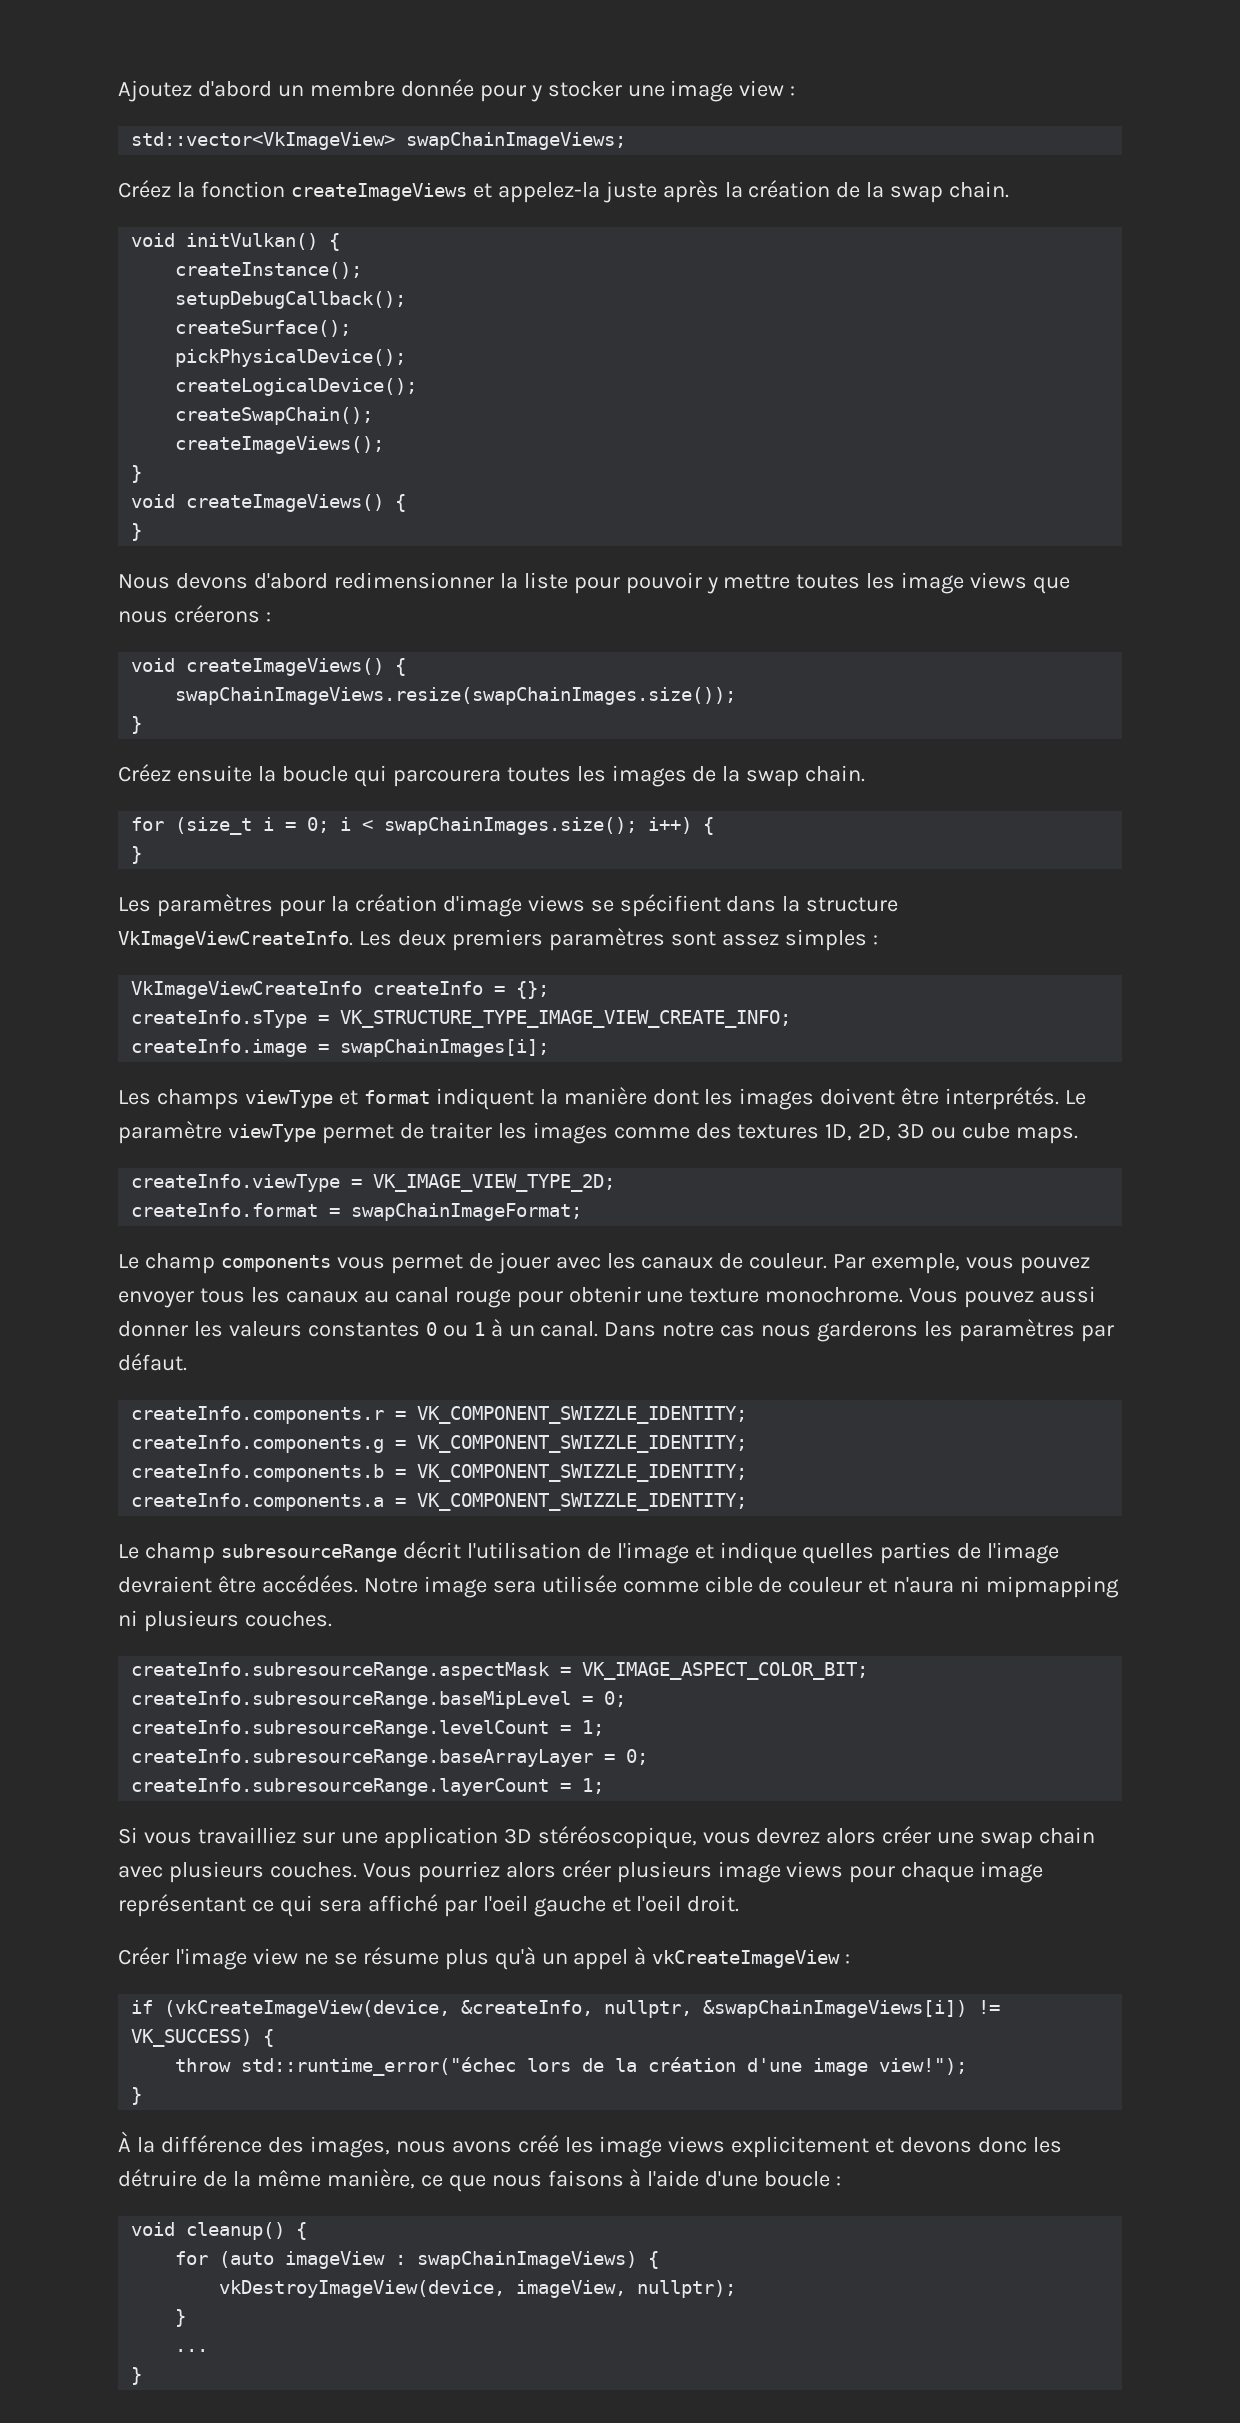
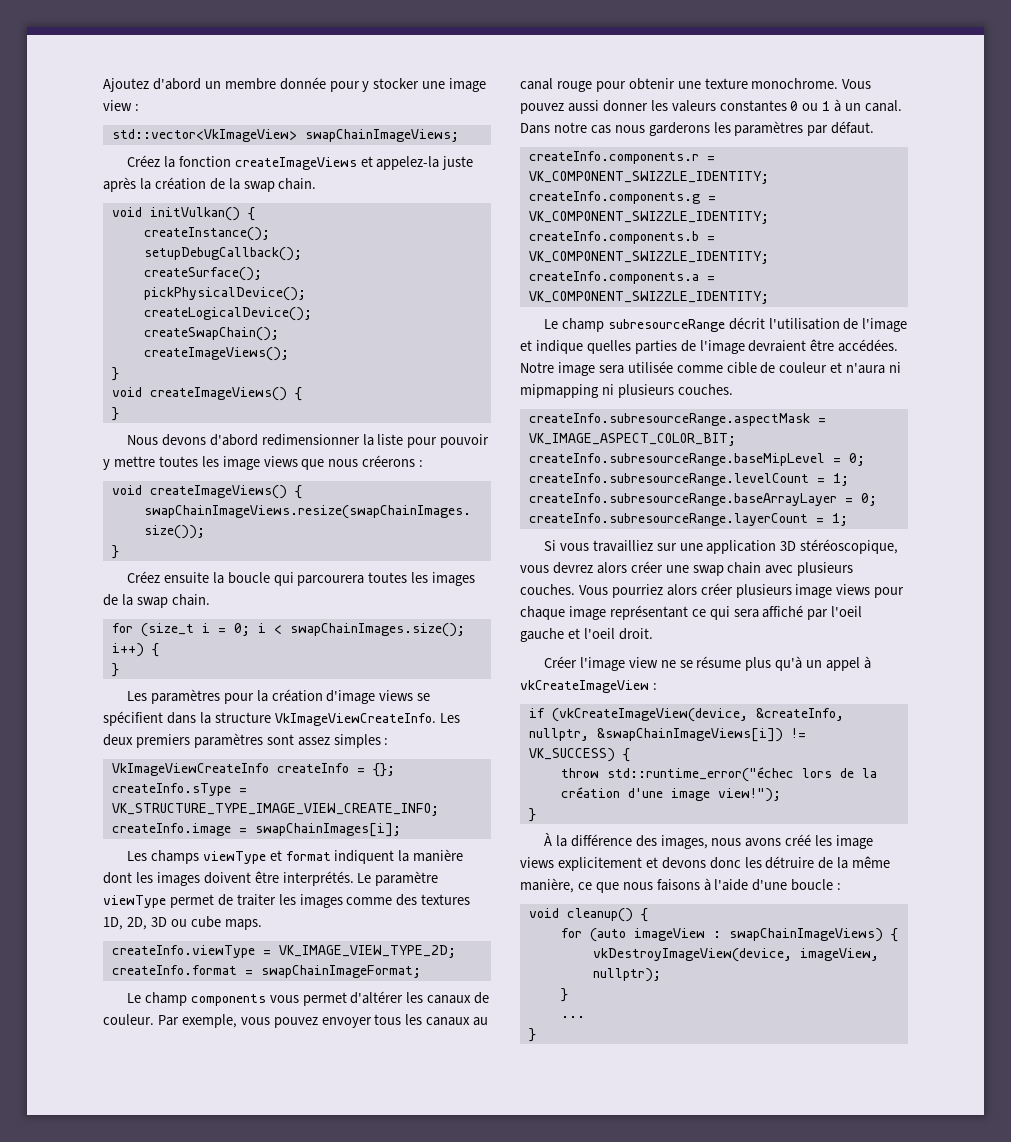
- Le champ components vous permet de jouer avec les canaux de couleur.
+ Le champ components vous permet d'altérer les canaux de couleur.

